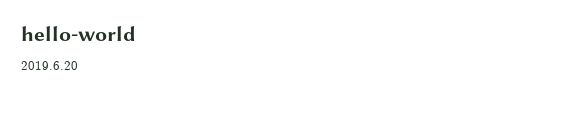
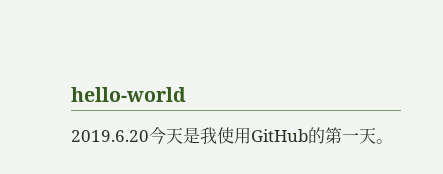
- 2019.6.20
+ 2019.6.20今天是我使用GitHub的第一天。

